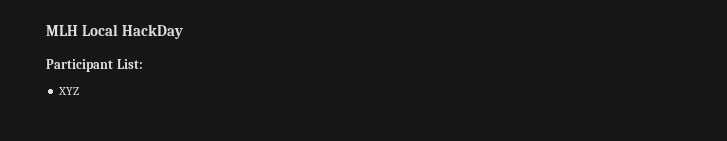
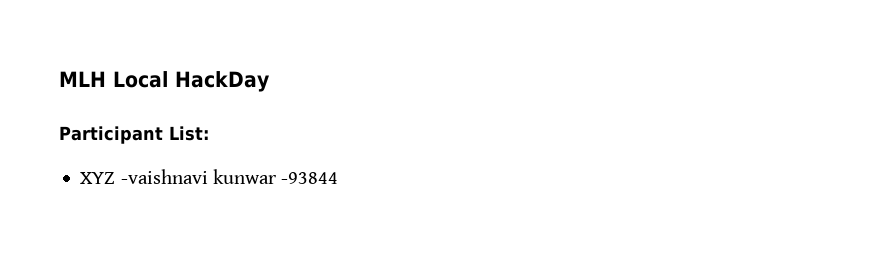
- XYZ
+ XYZ -vaishnavi kunwar -93844

